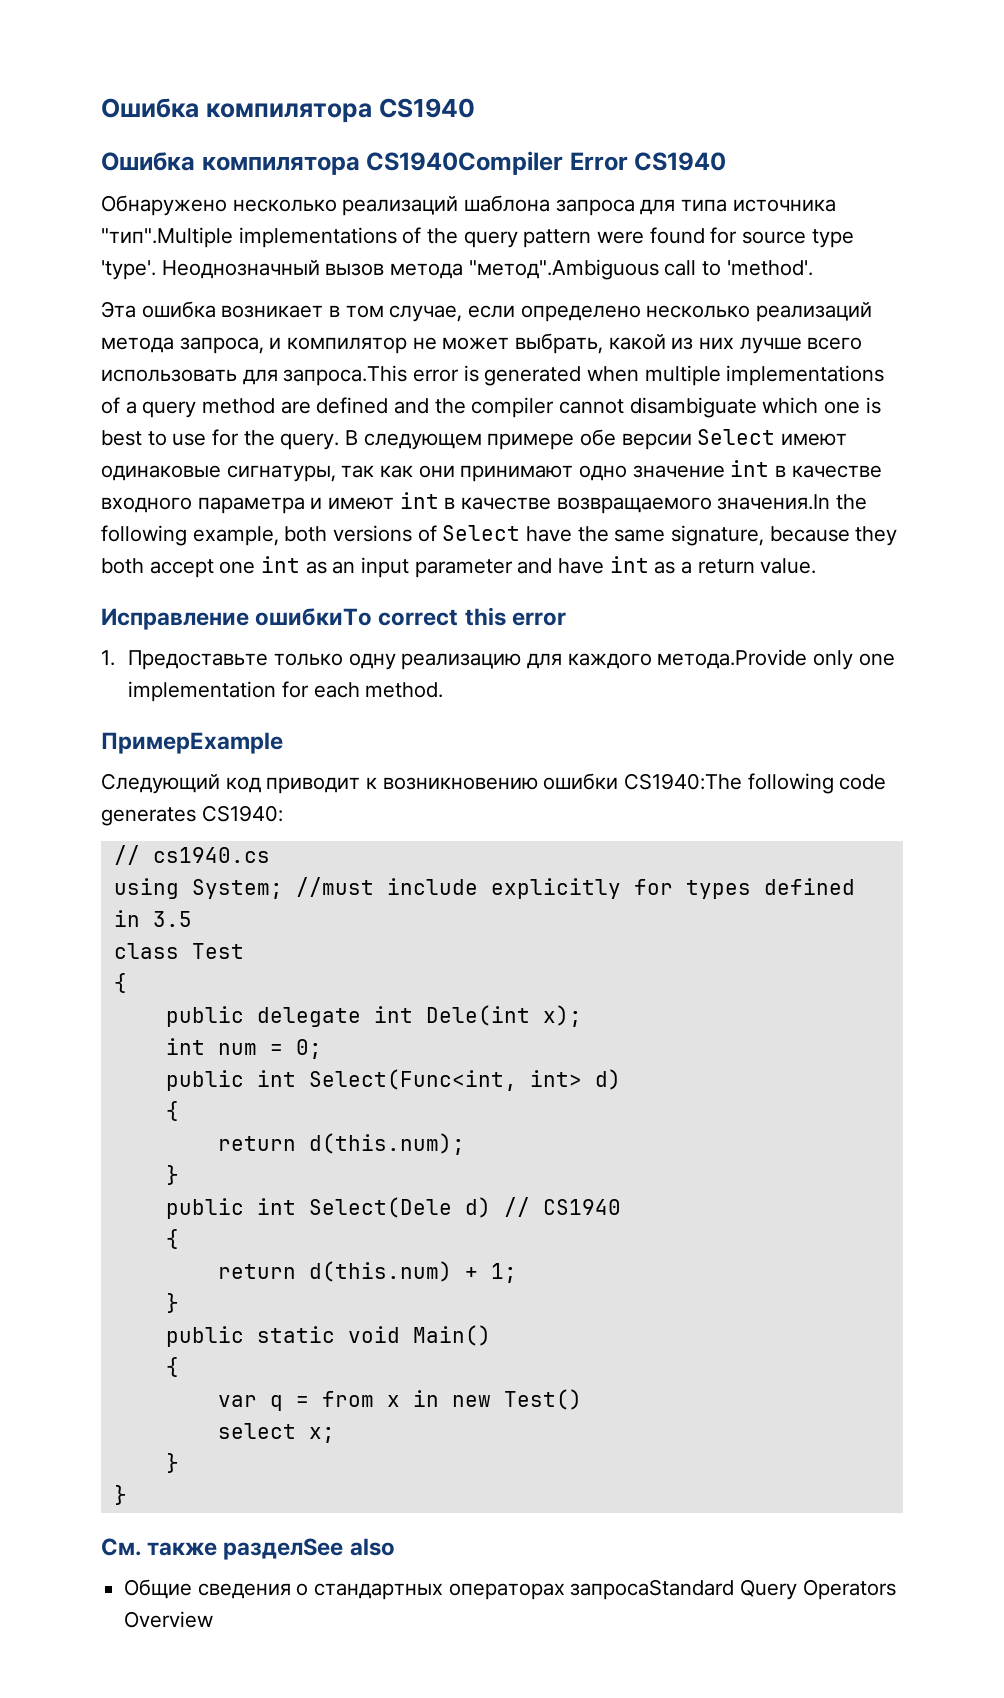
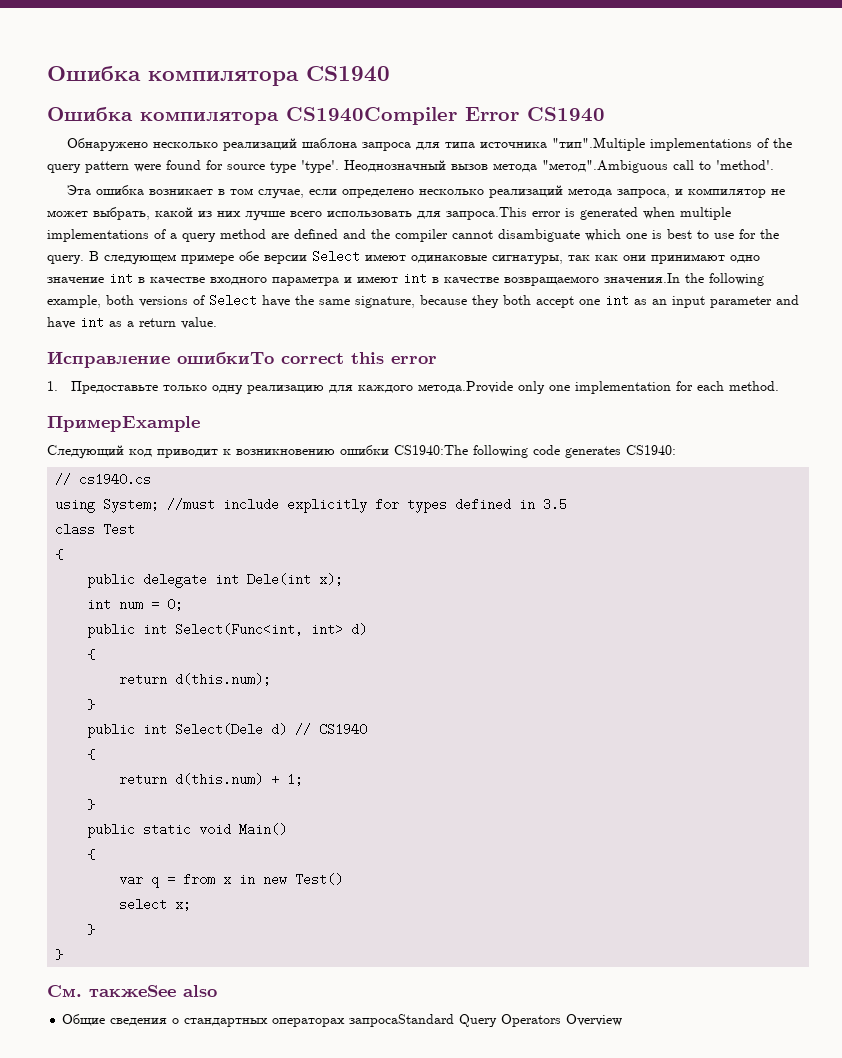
- См. также разделSee also
+ См. такжеSee also

